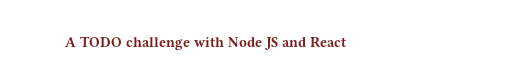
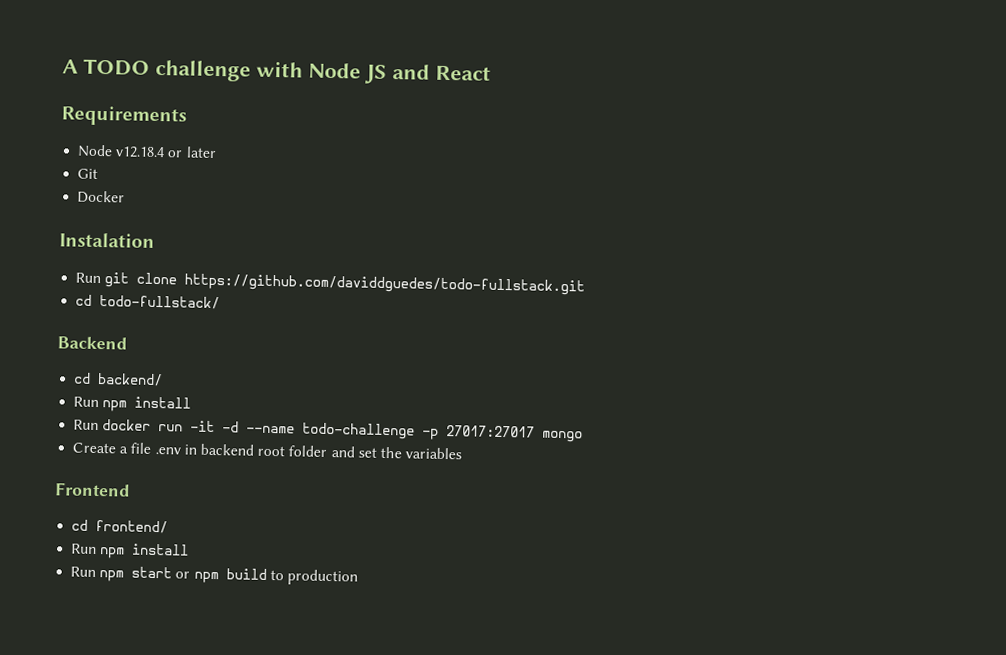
+ Requirements
+ Node v12.18.4 or later
+ Git
+ Docker
+ Instalation
+ Run git clone https://github.com/daviddguedes/todo-fullstack.git
+ cd todo-fullstack/
+ Backend
+ cd backend/
+ Run npm install
+ Run docker run -it -d --name todo-challenge -p 27017:27017 mongo
+ Create a file .env in backend root folder and set the variables
+ Frontend
+ cd frontend/
+ Run npm install
+ Run npm start or npm build to production

